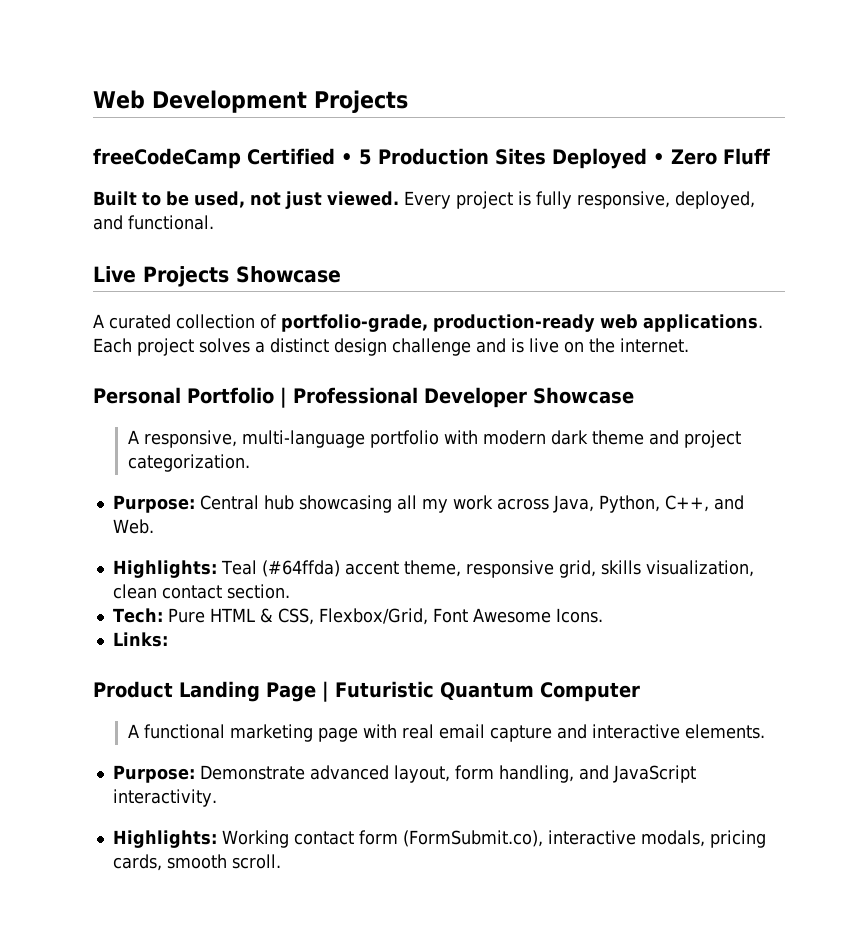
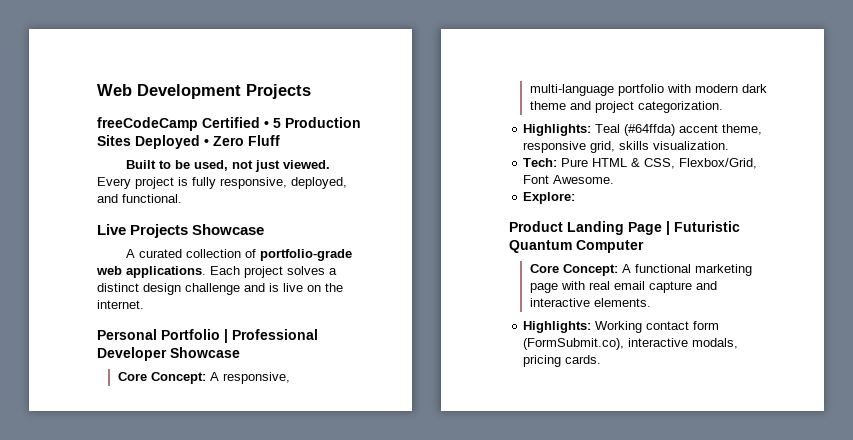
- A curated collection of portfolio-grade, production-ready web applications.
+ A curated collection of portfolio-grade web applications.
- A responsive, multi-language portfolio with modern dark theme and project categorization.
+ Core Concept: A responsive, multi-language portfolio with modern dark theme and project categorization.
- Purpose: Central hub showcasing all my work across Java, Python, C++, and Web.
- Highlights: Teal (#64ffda) accent theme, responsive grid, skills visualization, clean contact section.
+ Highlights: Teal (#64ffda) accent theme, responsive grid, skills visualization.
- Tech: Pure HTML & CSS, Flexbox/Grid, Font Awesome Icons.
- Links:
+ Tech: Pure HTML & CSS, Flexbox/Grid, Font Awesome.
+ Explore:
- A functional marketing page with real email capture and interactive elements.
+ Core Concept: A functional marketing page with real email capture and interactive elements.
- Purpose: Demonstrate advanced layout, form handling, and JavaScript interactivity.
- Highlights: Working contact form (FormSubmit.co), interactive modals, pricing cards, smooth scroll.
+ Highlights: Working contact form (FormSubmit.co), interactive modals, pricing cards.

